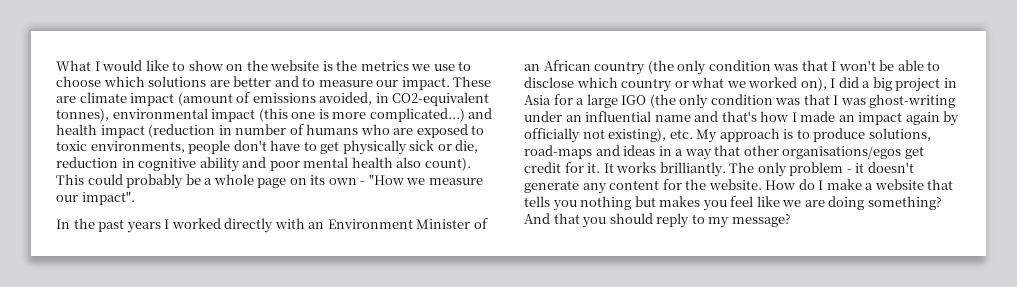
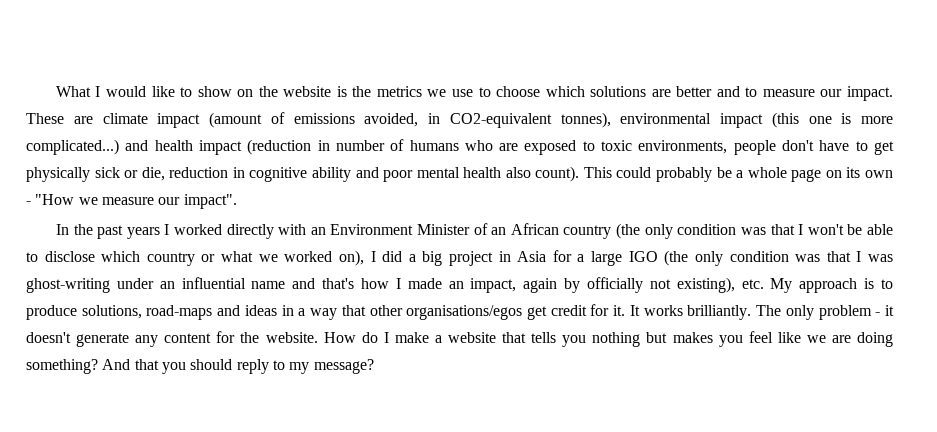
- In the past years I worked directly with an Environment Minister of an African country (the only condition was that I won't be able to disclose which country or what we worked on), I did a big project in Asia for a large IGO (the only condition was that I was ghost-writing under an influential name and that's how I made an impact again by officially not existing), etc. My approach is to produce solutions, road-maps and ideas in a way that other organisations/egos get credit for it.
+ In the past years I worked directly with an Environment Minister of an African country (the only condition was that I won't be able to disclose which country or what we worked on), I did a big project in Asia for a large IGO (the only condition was that I was ghost-writing under an influential name and that's how I made an impact, again by officially not existing), etc. My approach is to produce solutions, road-maps and ideas in a way that other organisations/egos get credit for it.

